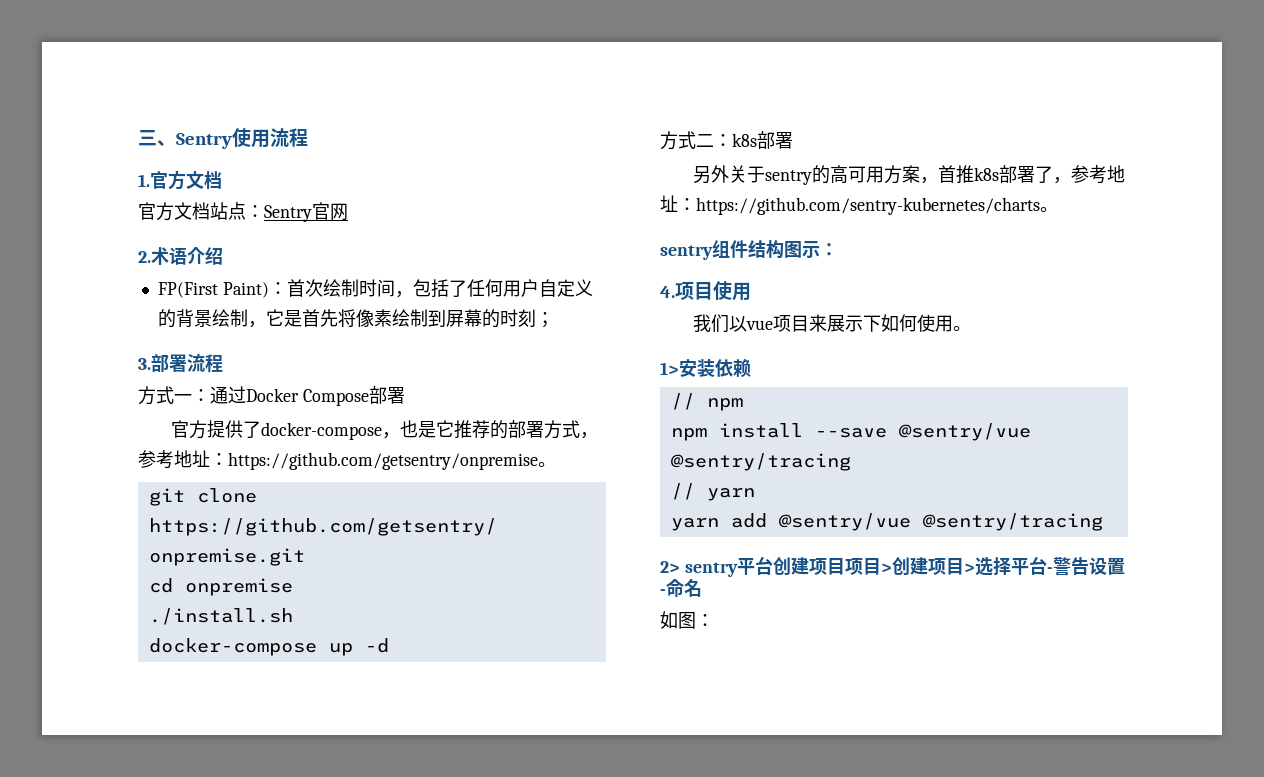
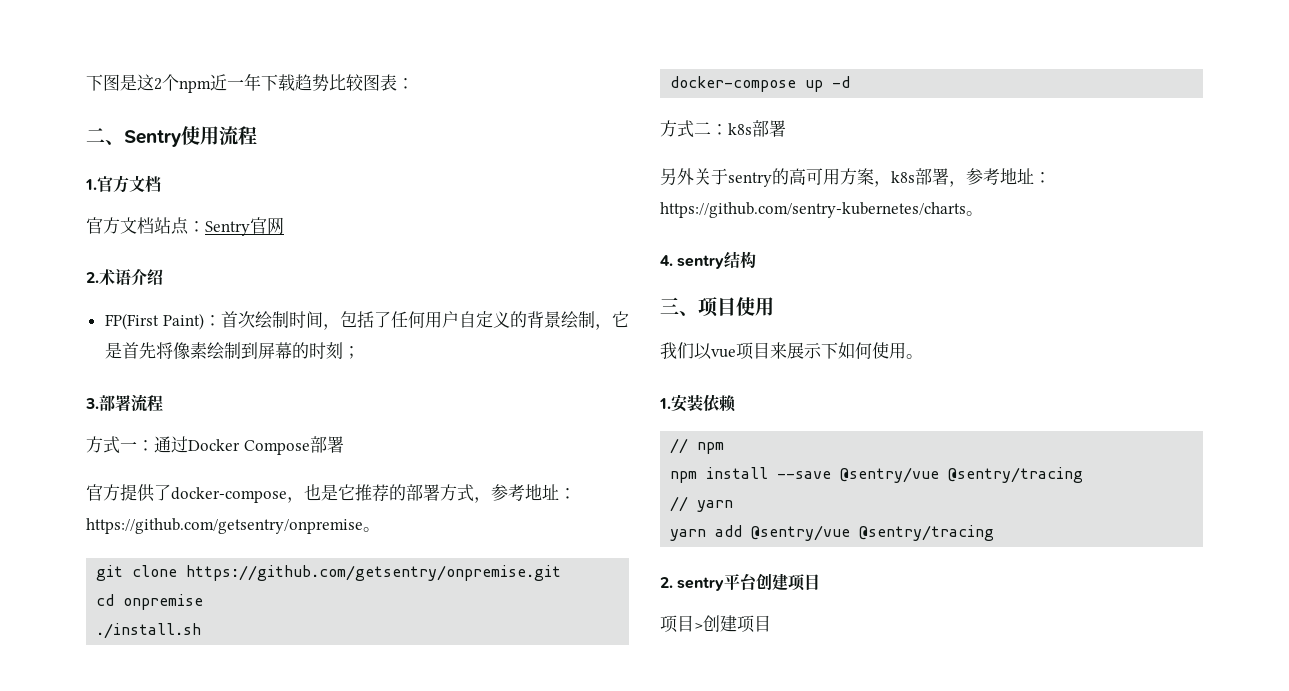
- 三、Sentry使用流程
+ 下图是这2个npm近一年下载趋势比较图表：
+ 二、Sentry使用流程
- 另外关于sentry的高可用方案，首推k8s部署了，参考地址：https://github.com/sentry-kubernetes/charts。
+ 另外关于sentry的高可用方案，k8s部署，参考地址：https://github.com/sentry-kubernetes/charts。
- sentry组件结构图示：
- 4.项目使用
+ 4. sentry结构
+ 三、项目使用
- 1>安装依赖
+ 1.安装依赖
- 2> sentry平台创建项目项目>创建项目>选择平台-警告设置-命名
- 如图：
+ 2. sentry平台创建项目
+ 项目>创建项目

